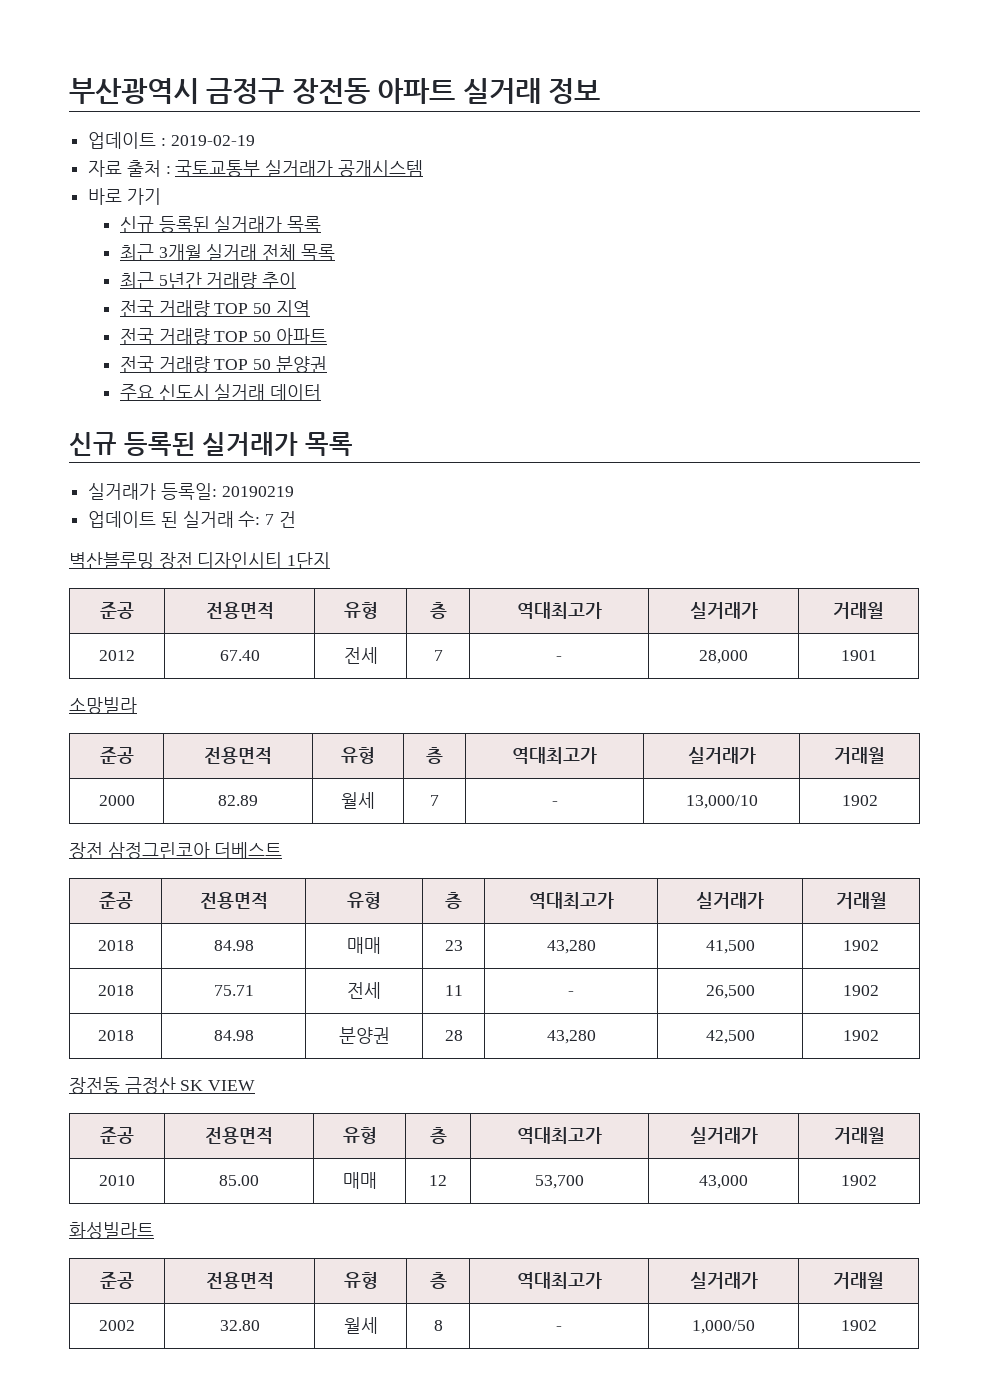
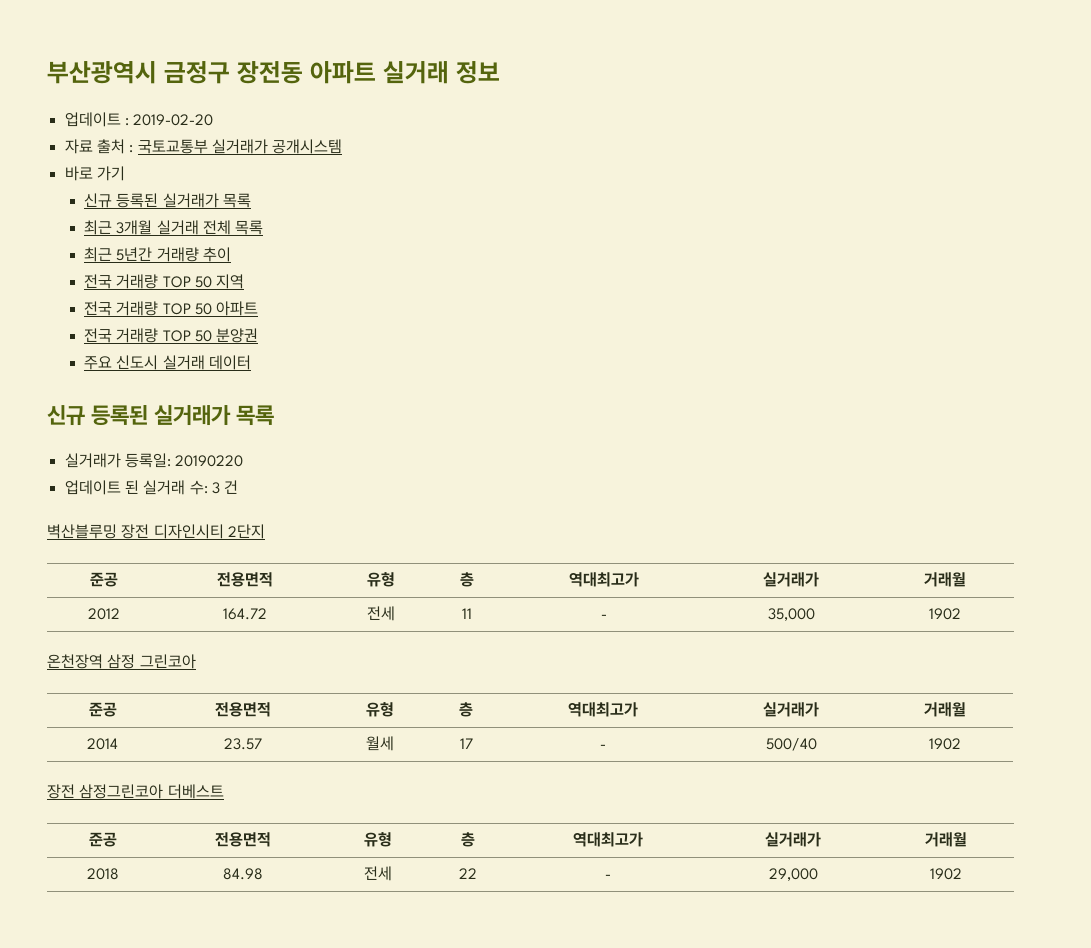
- 업데이트 : 2019-02-19
+ 업데이트 : 2019-02-20
- 실거래가 등록일: 20190219
+ 실거래가 등록일: 20190220
- 업데이트 된 실거래 수: 7 건
+ 업데이트 된 실거래 수: 3 건
- 벽산블루밍 장전 디자인시티 1단지
+ 벽산블루밍 장전 디자인시티 2단지
- 2012 | 67.40 | 전세 | 7 | - | 28,000 | 1901
- 소망빌라
+ 2012 | 164.72 | 전세 | 11 | - | 35,000 | 1902
+ 온천장역 삼정 그린코아
  준공 | 전용면적 | 유형 | 층 | 역대최고가 | 실거래가 | 거래월
- 2000 | 82.89 | 월세 | 7 | - | 13,000/10 | 1902
+ 2014 | 23.57 | 월세 | 17 | - | 500/40 | 1902
- 2018 | 84.98 | 매매 | 23 | 43,280 | 41,500 | 1902
- 2018 | 75.71 | 전세 | 11 | - | 26,500 | 1902
- 2018 | 84.98 | 분양권 | 28 | 43,280 | 42,500 | 1902
- 장전동 금정산 SK VIEW
- 준공 | 전용면적 | 유형 | 층 | 역대최고가 | 실거래가 | 거래월
- 2010 | 85.00 | 매매 | 12 | 53,700 | 43,000 | 1902
- 화성빌라트
- 준공 | 전용면적 | 유형 | 층 | 역대최고가 | 실거래가 | 거래월
- 2002 | 32.80 | 월세 | 8 | - | 1,000/50 | 1902
+ 2018 | 84.98 | 전세 | 22 | - | 29,000 | 1902

